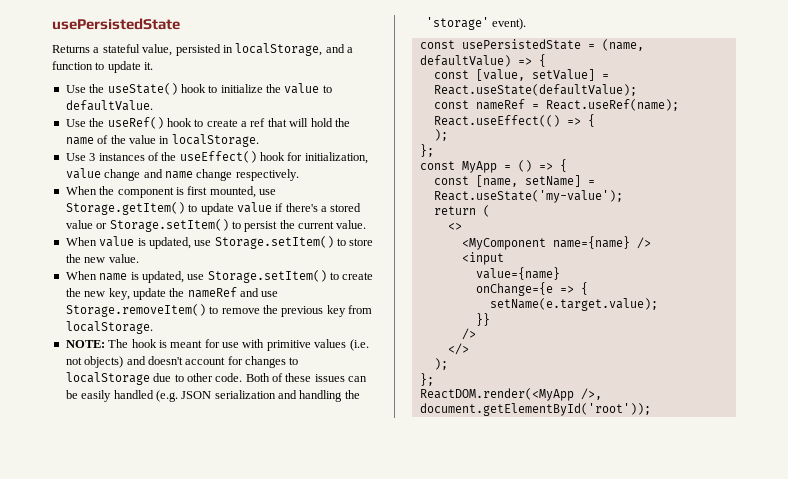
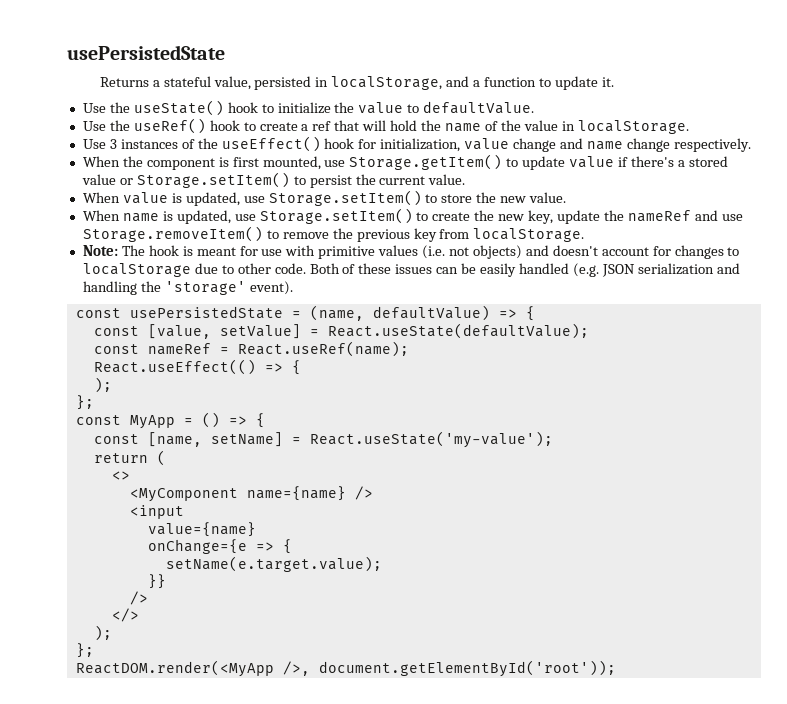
- NOTE: The hook is meant for use with primitive values (i.e. not objects) and doesn't account for changes to localStorage due to other code.
+ Note: The hook is meant for use with primitive values (i.e. not objects) and doesn't account for changes to localStorage due to other code.

